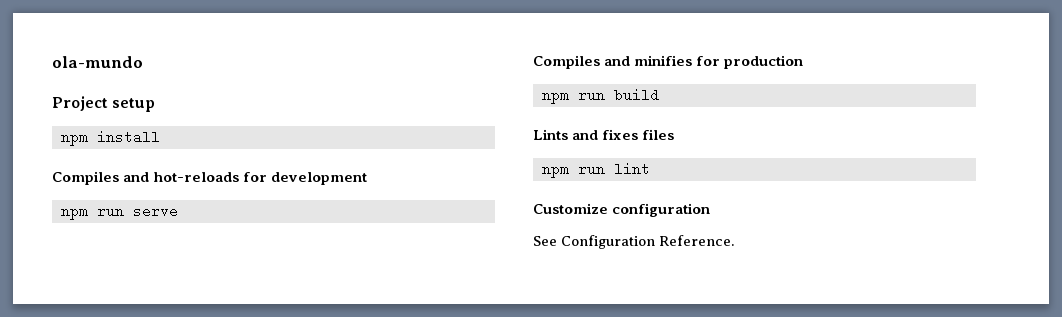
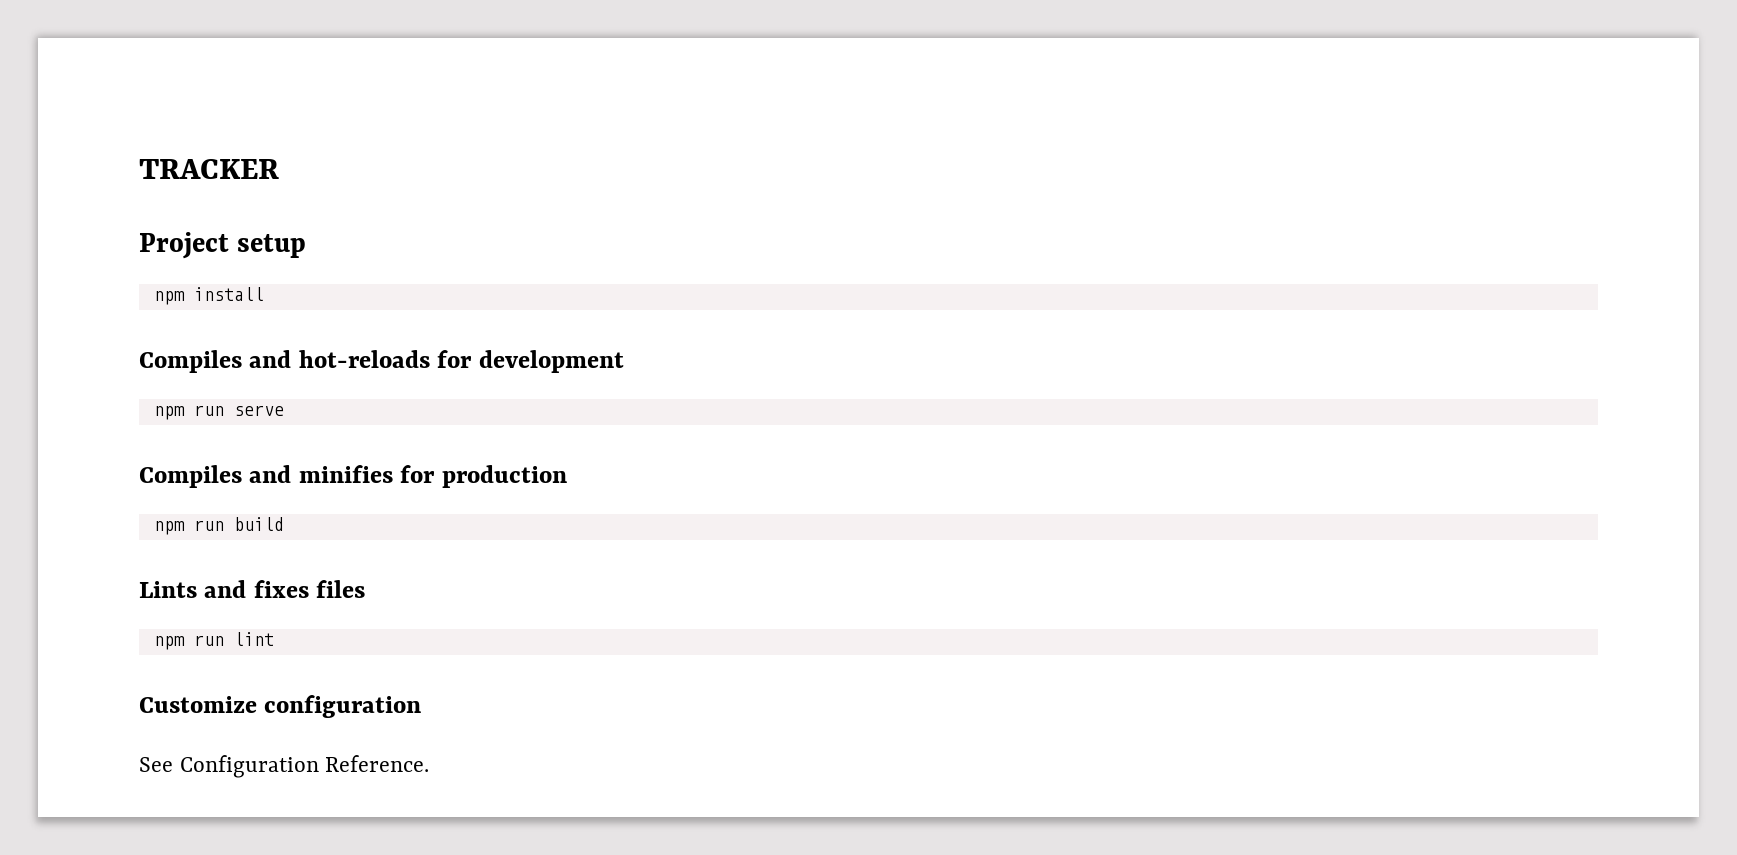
- ola-mundo
+ TRACKER

